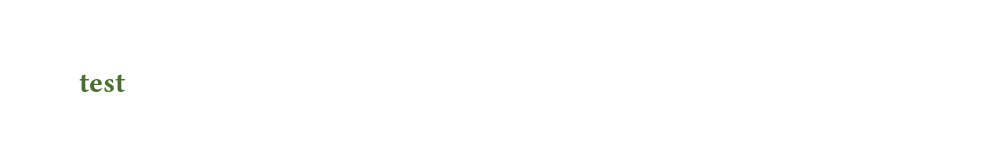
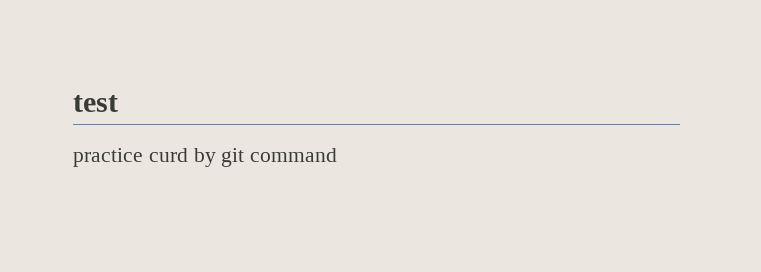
+ practice curd by git command

